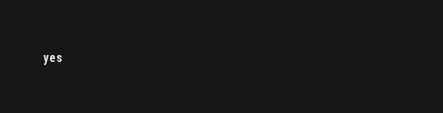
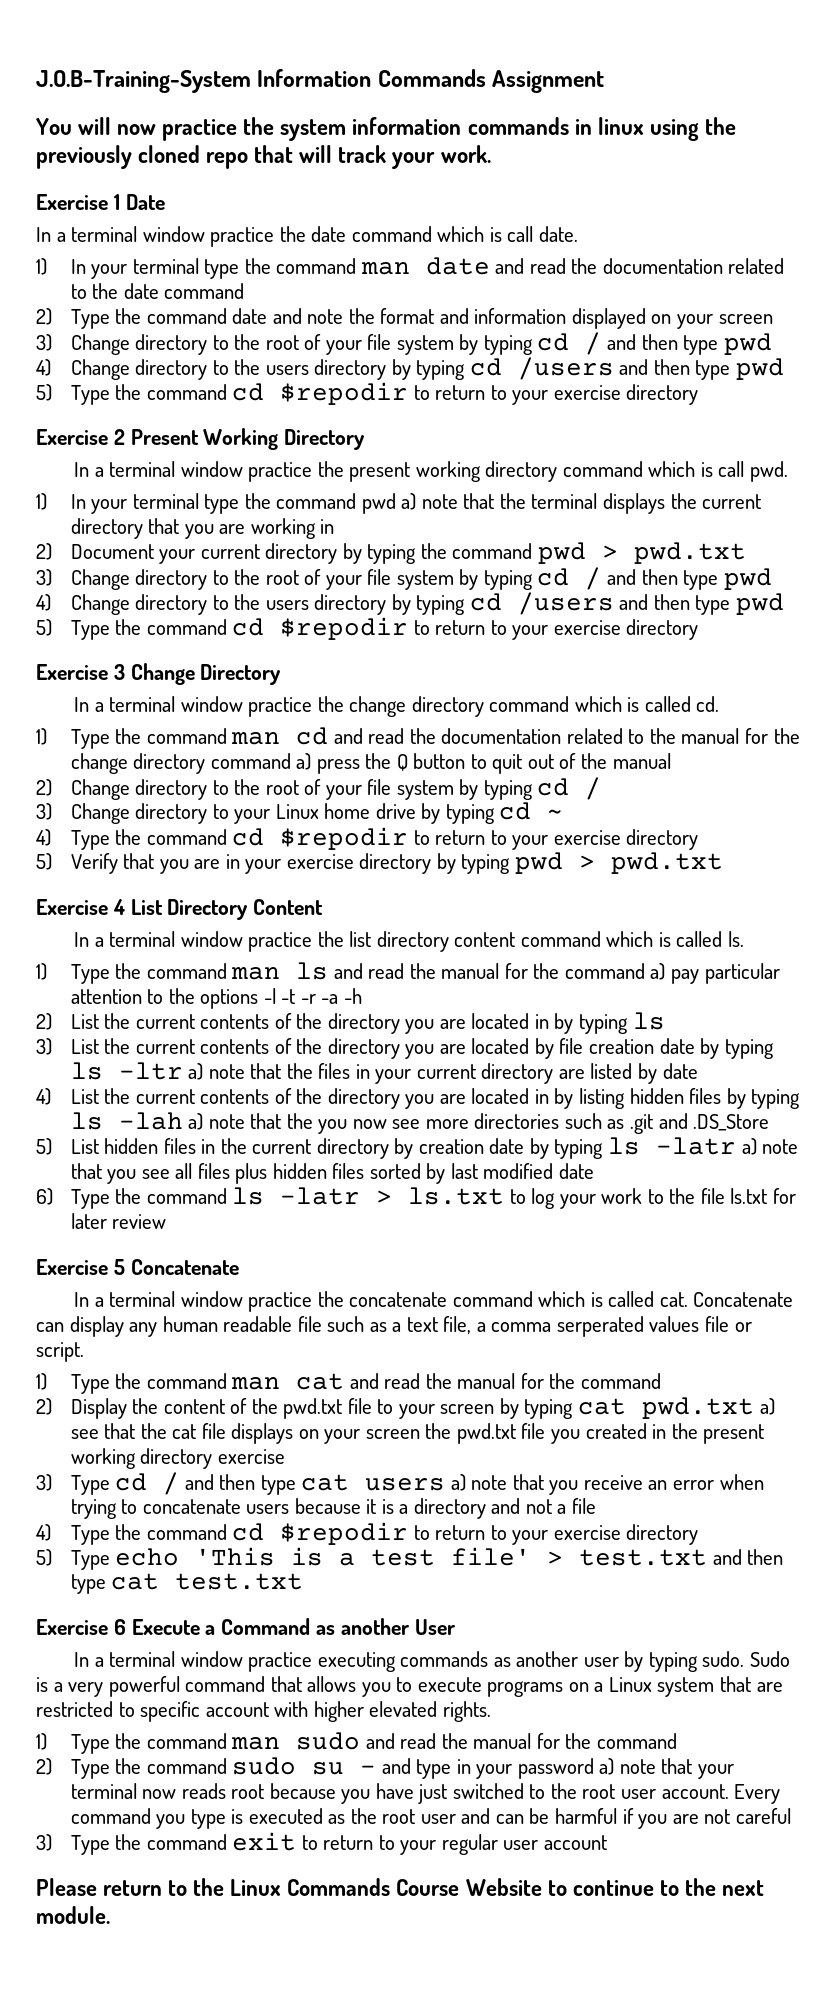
- yes
+ J.O.B-Training-System Information Commands Assignment
+ You will now practice the system information commands in linux using the previously cloned repo that will track your work.
+ Exercise 1 Date
+ In a terminal window practice the date command which is call date.
+ 1) In your terminal type the command man date and read the documentation related to the date command
+ 2) Type the command date and note the format and information displayed on your screen
+ 3) Change directory to the root of your file system by typing cd / and then type pwd
+ 4) Change directory to the users directory by typing cd /users and then type pwd
+ 5) Type the command cd $repodir to return to your exercise directory
+ Exercise 2 Present Working Directory
+ In a terminal window practice the present working directory command which is call pwd.
+ 1) In your terminal type the command pwd a) note that the terminal displays the current directory that you are working in
+ 2) Document your current directory by typing the command pwd > pwd.txt
+ 3) Change directory to the root of your file system by typing cd / and then type pwd
+ 4) Change directory to the users directory by typing cd /users and then type pwd
+ 5) Type the command cd $repodir to return to your exercise directory
+ Exercise 3 Change Directory
+ In a terminal window practice the change directory command which is called cd.
+ 1) Type the command man cd and read the documentation related to the manual for the change directory command a) press the Q button to quit out of the manual
+ 2) Change directory to the root of your file system by typing cd /
+ 3) Change directory to your Linux home drive by typing cd ~
+ 4) Type the command cd $repodir to return to your exercise directory
+ 5) Verify that you are in your exercise directory by typing pwd > pwd.txt
+ Exercise 4 List Directory Content
+ In a terminal window practice the list directory content command which is called ls.
+ 1) Type the command man ls and read the manual for the command a) pay particular attention to the options -l -t -r -a -h
+ 2) List the current contents of the directory you are located in by typing ls
+ 3) List the current contents of the directory you are located by file creation date by typing ls -ltr a) note that the files in your current directory are listed by date
+ 4) List the current contents of the directory you are located in by listing hidden files by typing ls -lah a) note that the you now see more directories such as .git and .DS_Store
+ 5) List hidden files in the current directory by creation date by typing ls -latr a) note that you see all files plus hidden files sorted by last modified date
+ 6) Type the command ls -latr > ls.txt to log your work to the file ls.txt for later review
+ Exercise 5 Concatenate
+ In a terminal window practice the concatenate command which is called cat. Concatenate can display any human readable file such as a text file, a comma serperated values file or script.
+ 1) Type the command man cat and read the manual for the command
+ 2) Display the content of the pwd.txt file to your screen by typing cat pwd.txt a) see that the cat file displays on your screen the pwd.txt file you created in the present working directory exercise
+ 3) Type cd / and then type cat users a) note that you receive an error when trying to concatenate users because it is a directory and not a file
+ 4) Type the command cd $repodir to return to your exercise directory
+ 5) Type echo 'This is a test file' > test.txt and then type cat test.txt
+ Exercise 6 Execute a Command as another User
+ In a terminal window practice executing commands as another user by typing sudo. Sudo is a very powerful command that allows you to execute programs on a Linux system that are restricted to specific account with higher elevated rights.
+ 1) Type the command man sudo and read the manual for the command
+ 2) Type the command sudo su - and type in your password a) note that your terminal now reads root because you have just switched to the root user account. Every command you type is executed as the root user and can be harmful if you are not careful
+ 3) Type the command exit to return to your regular user account
+ Please return to the Linux Commands Course Website to continue to the next module.

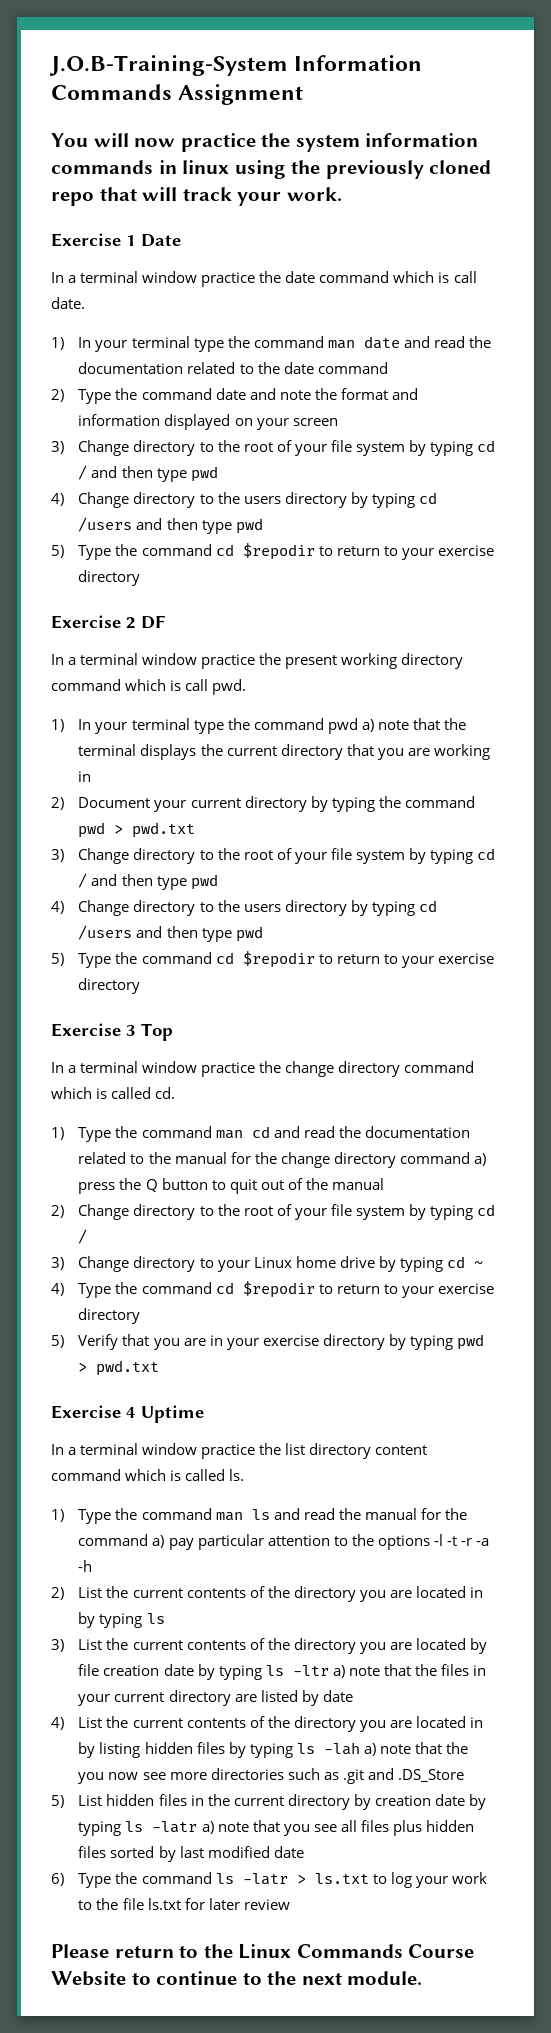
- Exercise 2 Present Working Directory
+ Exercise 2 DF
- Exercise 3 Change Directory
+ Exercise 3 Top
- Exercise 4 List Directory Content
+ Exercise 4 Uptime
- Exercise 5 Concatenate
- In a terminal window practice the concatenate command which is called cat. Concatenate can display any human readable file such as a text file, a comma serperated values file or script.
- 1) Type the command man cat and read the manual for the command
- 2) Display the content of the pwd.txt file to your screen by typing cat pwd.txt a) see that the cat file displays on your screen the pwd.txt file you created in the present working directory exercise
- 3) Type cd / and then type cat users a) note that you receive an error when trying to concatenate users because it is a directory and not a file
- 4) Type the command cd $repodir to return to your exercise directory
- 5) Type echo 'This is a test file' > test.txt and then type cat test.txt
- Exercise 6 Execute a Command as another User
- In a terminal window practice executing commands as another user by typing sudo. Sudo is a very powerful command that allows you to execute programs on a Linux system that are restricted to specific account with higher elevated rights.
- 1) Type the command man sudo and read the manual for the command
- 2) Type the command sudo su - and type in your password a) note that your terminal now reads root because you have just switched to the root user account. Every command you type is executed as the root user and can be harmful if you are not careful
- 3) Type the command exit to return to your regular user account

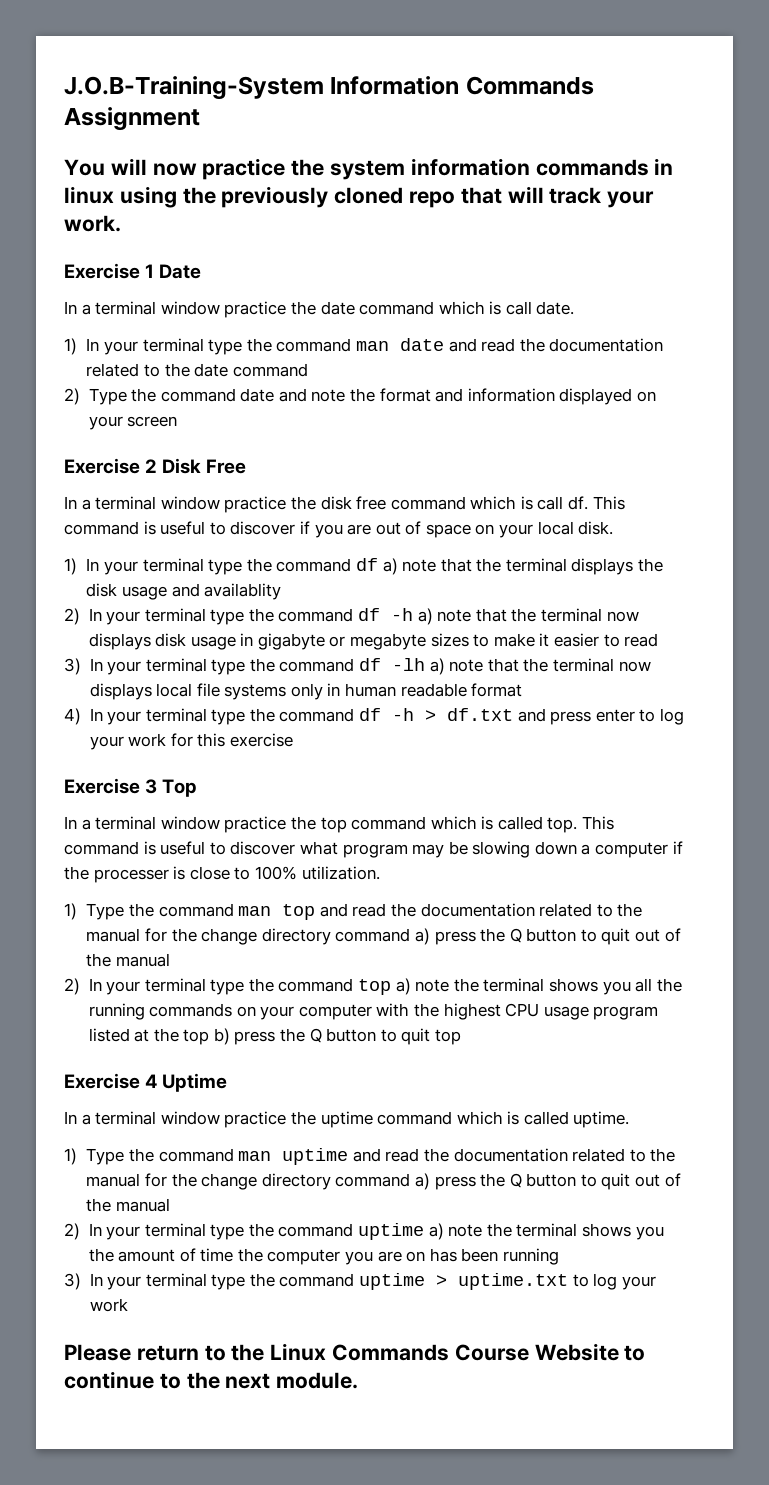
  2) Type the command date and note the format and information displayed on your screen
- 3) Change directory to the root of your file system by typing cd / and then type pwd
- 4) Change directory to the users directory by typing cd /users and then type pwd
- 5) Type the command cd $repodir to return to your exercise directory
- Exercise 2 DF
- In a terminal window practice the present working directory command which is call pwd.
- 1) In your terminal type the command pwd a) note that the terminal displays the current directory that you are working in
- 2) Document your current directory by typing the command pwd > pwd.txt
- 3) Change directory to the root of your file system by typing cd / and then type pwd
- 4) Change directory to the users directory by typing cd /users and then type pwd
- 5) Type the command cd $repodir to return to your exercise directory
+ Exercise 2 Disk Free
+ In a terminal window practice the disk free command which is call df. This command is useful to discover if you are out of space on your local disk.
+ 1) In your terminal type the command df a) note that the terminal displays the disk usage and availablity
+ 2) In your terminal type the command df -h a) note that the terminal now displays disk usage in gigabyte or megabyte sizes to make it easier to read
+ 3) In your terminal type the command df -lh a) note that the terminal now displays local file systems only in human readable format
+ 4) In your terminal type the command df -h > df.txt and press enter to log your work for this exercise
- In a terminal window practice the change directory command which is called cd.
- 1) Type the command man cd and read the documentation related to the manual for the change directory command a) press the Q button to quit out of the manual
+ In a terminal window practice the top command which is called top. This command is useful to discover what program may be slowing down a computer if the processer is close to 100% utilization.
+ 1) Type the command man top and read the documentation related to the manual for the change directory command a) press the Q button to quit out of the manual
- 2) Change directory to the root of your file system by typing cd /
- 3) Change directory to your Linux home drive by typing cd ~
- 4) Type the command cd $repodir to return to your exercise directory
- 5) Verify that you are in your exercise directory by typing pwd > pwd.txt
+ 2) In your terminal type the command top a) note the terminal shows you all the running commands on your computer with the highest CPU usage program listed at the top b) press the Q button to quit top
- In a terminal window practice the list directory content command which is called ls.
- 1) Type the command man ls and read the manual for the command a) pay particular attention to the options -l -t -r -a -h
- 2) List the current contents of the directory you are located in by typing ls
- 3) List the current contents of the directory you are located by file creation date by typing ls -ltr a) note that the files in your current directory are listed by date
- 4) List the current contents of the directory you are located in by listing hidden files by typing ls -lah a) note that the you now see more directories such as .git and .DS_Store
- 5) List hidden files in the current directory by creation date by typing ls -latr a) note that you see all files plus hidden files sorted by last modified date
- 6) Type the command ls -latr > ls.txt to log your work to the file ls.txt for later review
+ In a terminal window practice the uptime command which is called uptime.
+ 1) Type the command man uptime and read the documentation related to the manual for the change directory command a) press the Q button to quit out of the manual
+ 2) In your terminal type the command uptime a) note the terminal shows you the amount of time the computer you are on has been running
+ 3) In your terminal type the command uptime > uptime.txt to log your work

